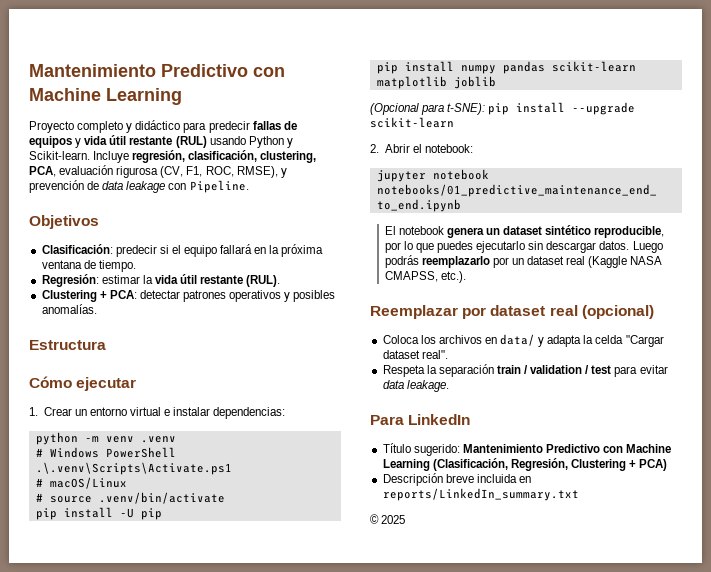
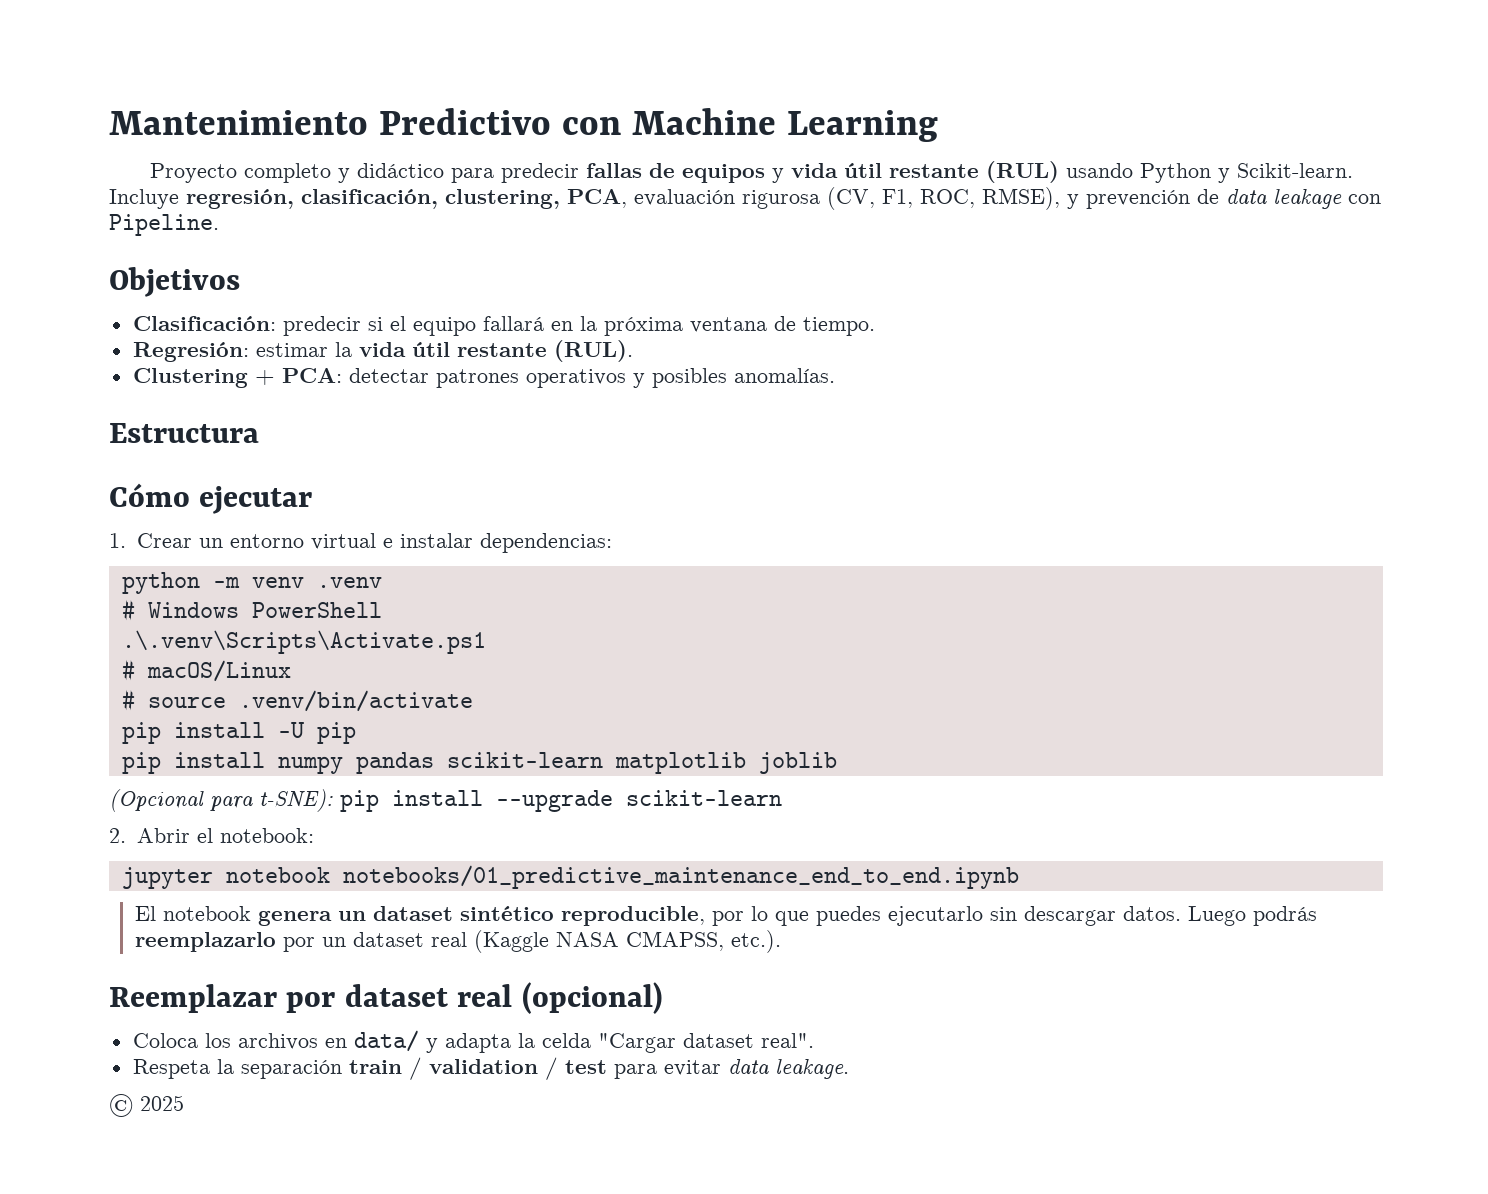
- Para LinkedIn
- Título sugerido: Mantenimiento Predictivo con Machine Learning (Clasificación, Regresión, Clustering + PCA)
- Descripción breve incluida en reports/LinkedIn_summary.txt

